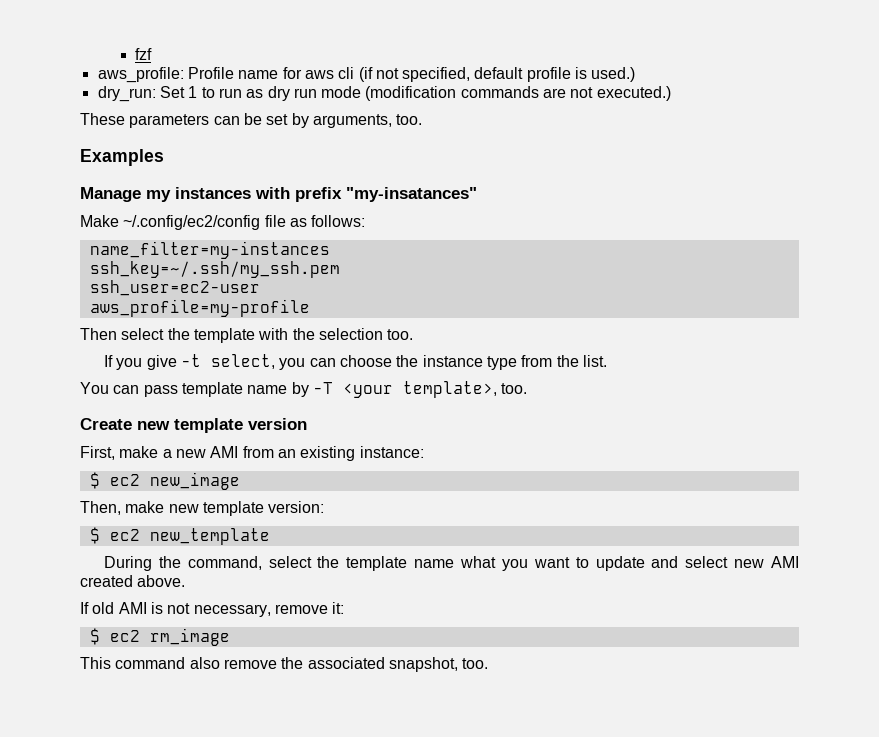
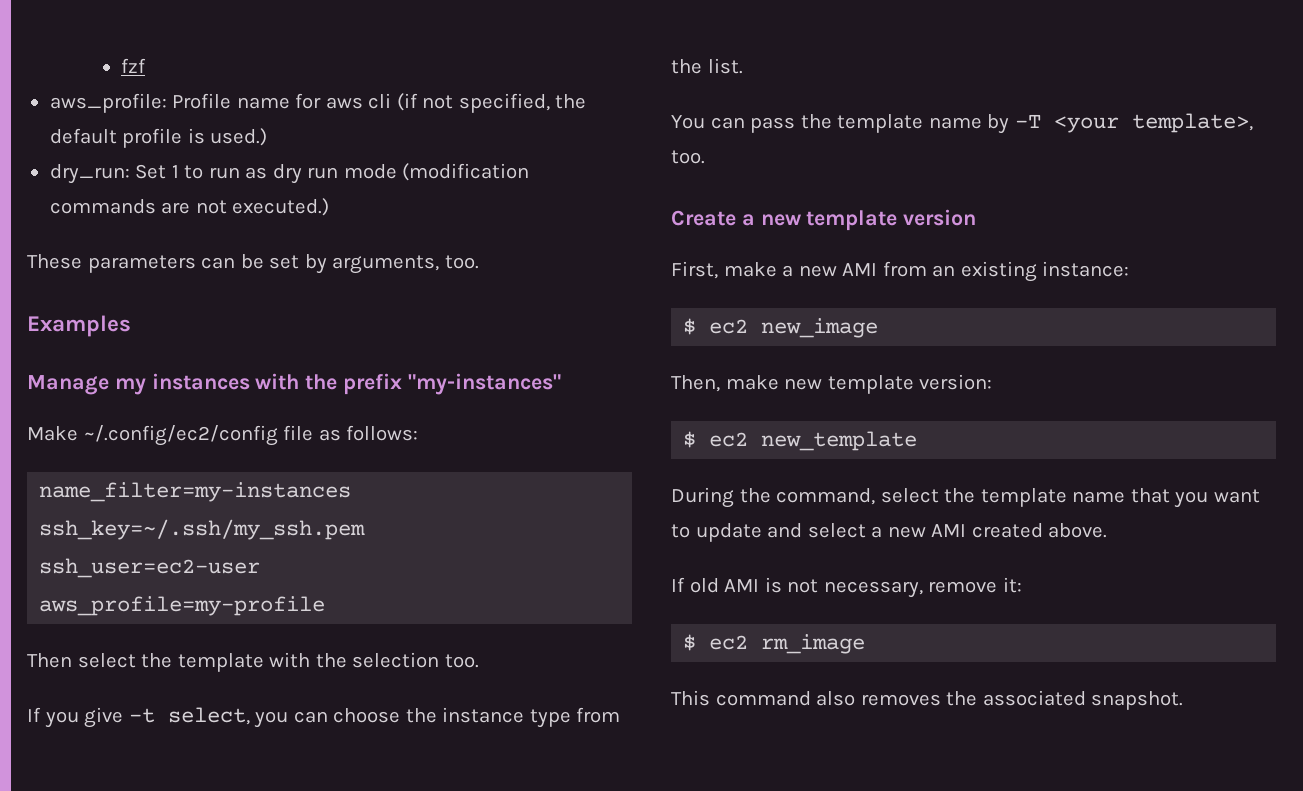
- aws_profile: Profile name for aws cli (if not specified, default profile is used.)
+ aws_profile: Profile name for aws cli (if not specified, the default profile is used.)
- Manage my instances with prefix "my-insatances"
+ Manage my instances with the prefix "my-instances"
- You can pass template name by -T <your template>, too.
+ You can pass the template name by -T <your template>, too.
- Create new template version
+ Create a new template version
- During the command, select the template name what you want to update and select new AMI created above.
+ During the command, select the template name that you want to update and select a new AMI created above.
- This command also remove the associated snapshot, too.
+ This command also removes the associated snapshot.

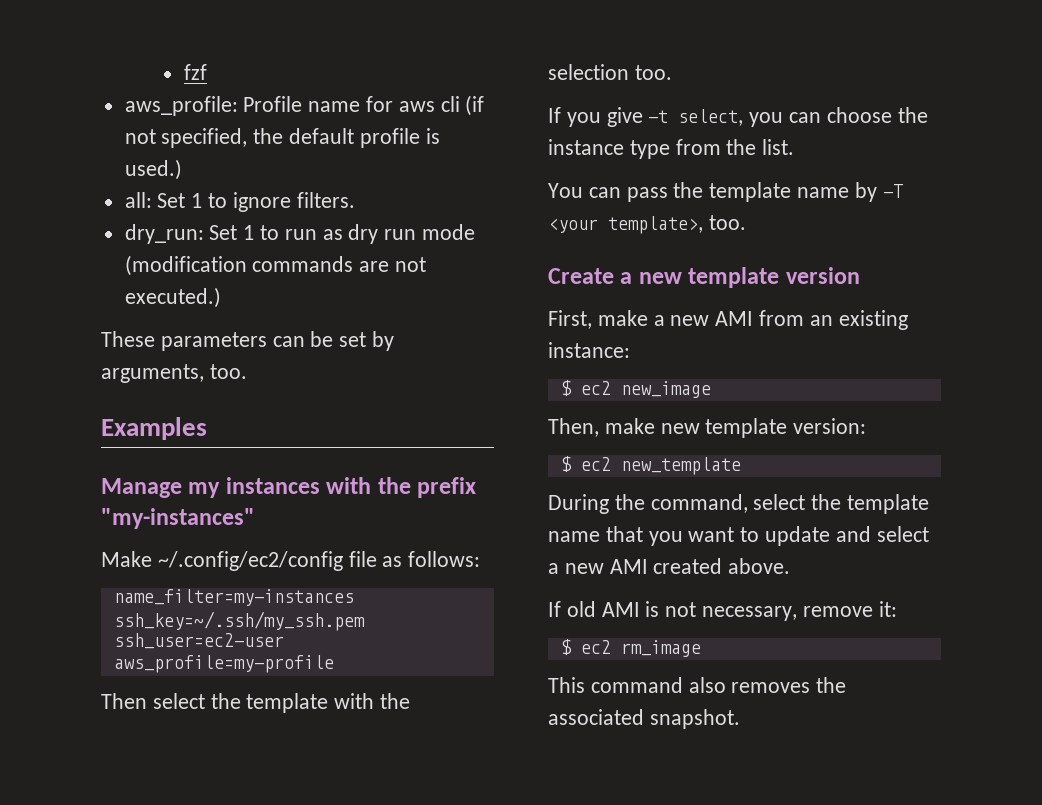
+ all: Set 1 to ignore filters.

